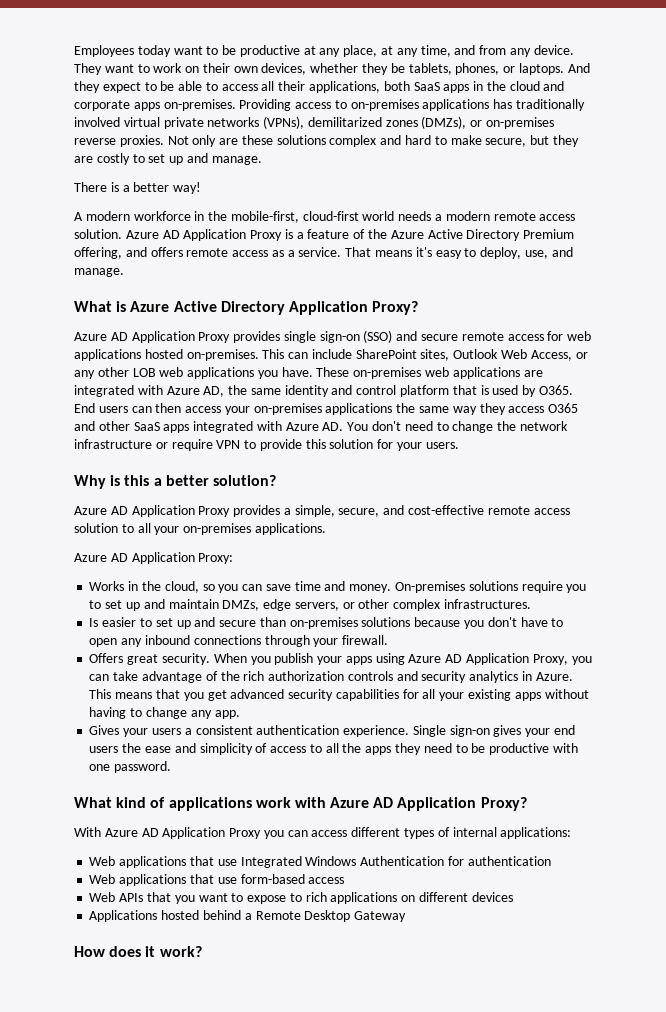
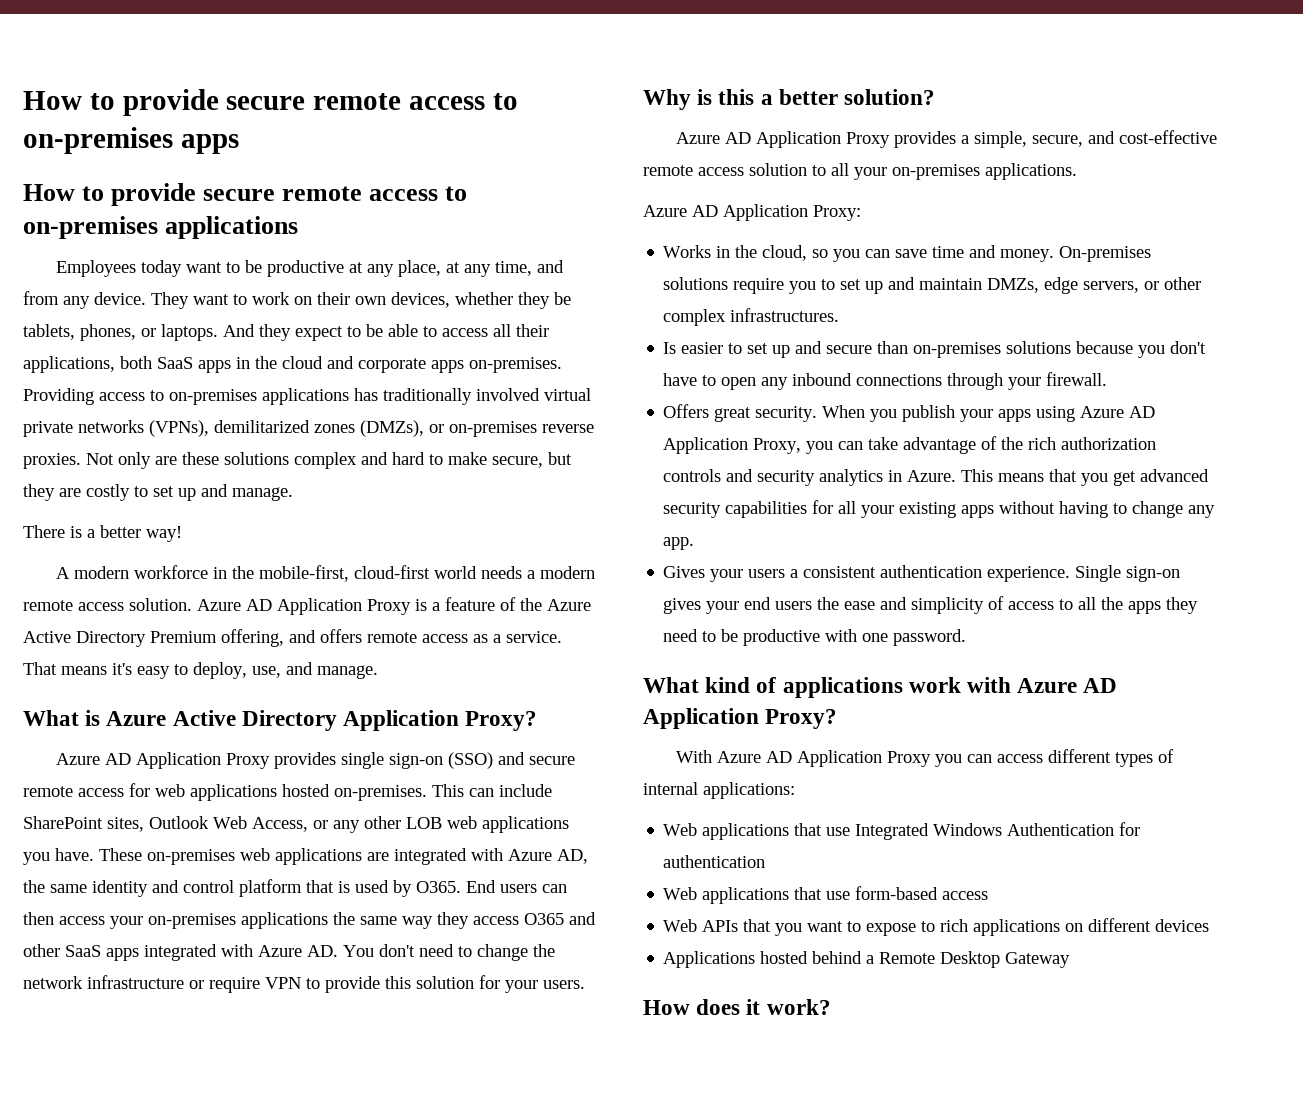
+ How to provide secure remote access to on-premises apps
+ How to provide secure remote access to on-premises applications

